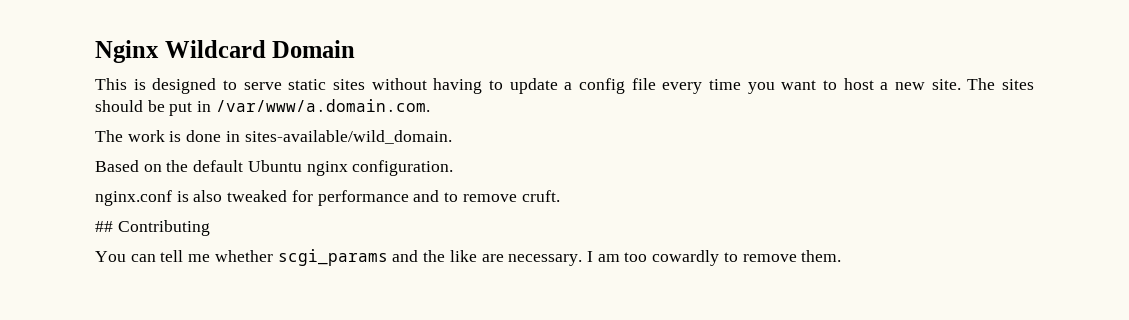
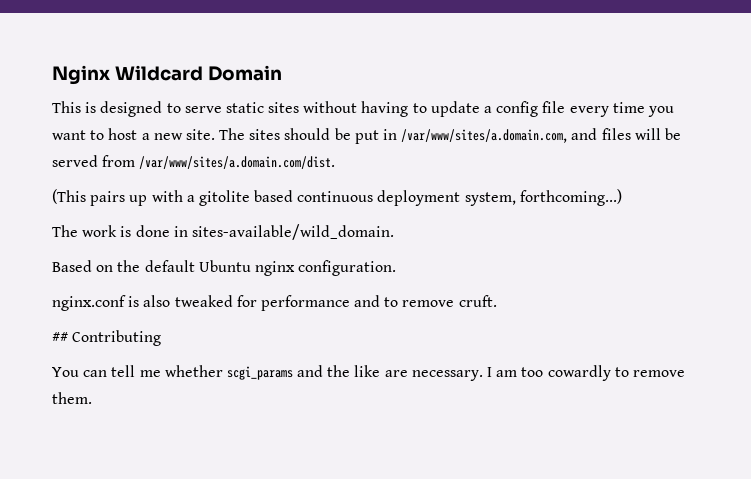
- The sites should be put in /var/www/a.domain.com.
+ The sites should be put in /var/www/sites/a.domain.com, and files will be served from /var/www/sites/a.domain.com/dist.
+ (This pairs up with a gitolite based continuous deployment system, forthcoming...)

